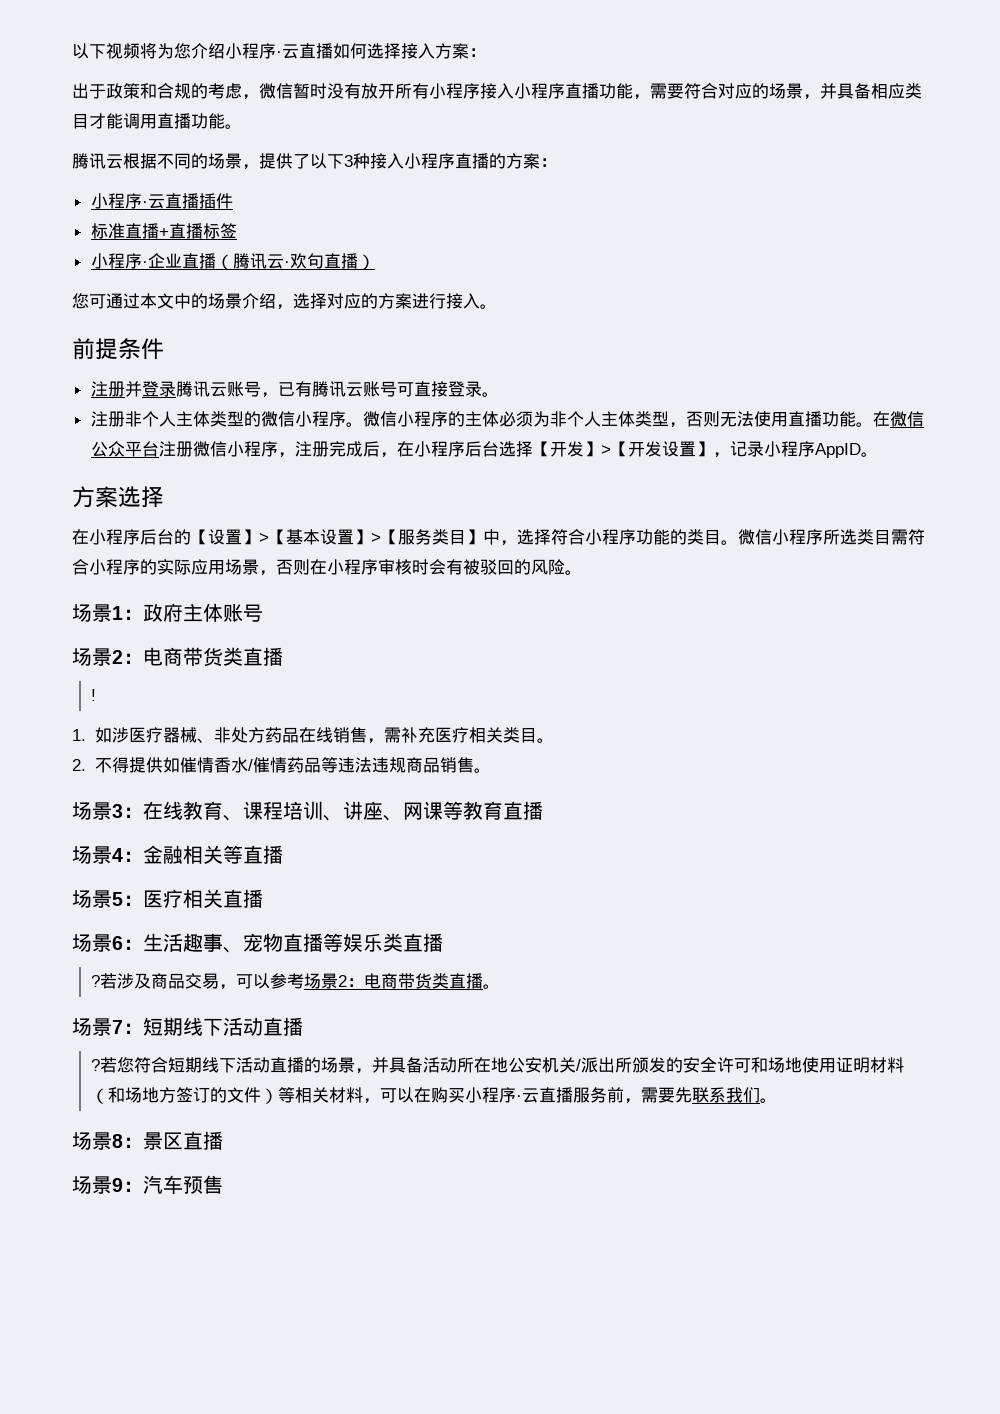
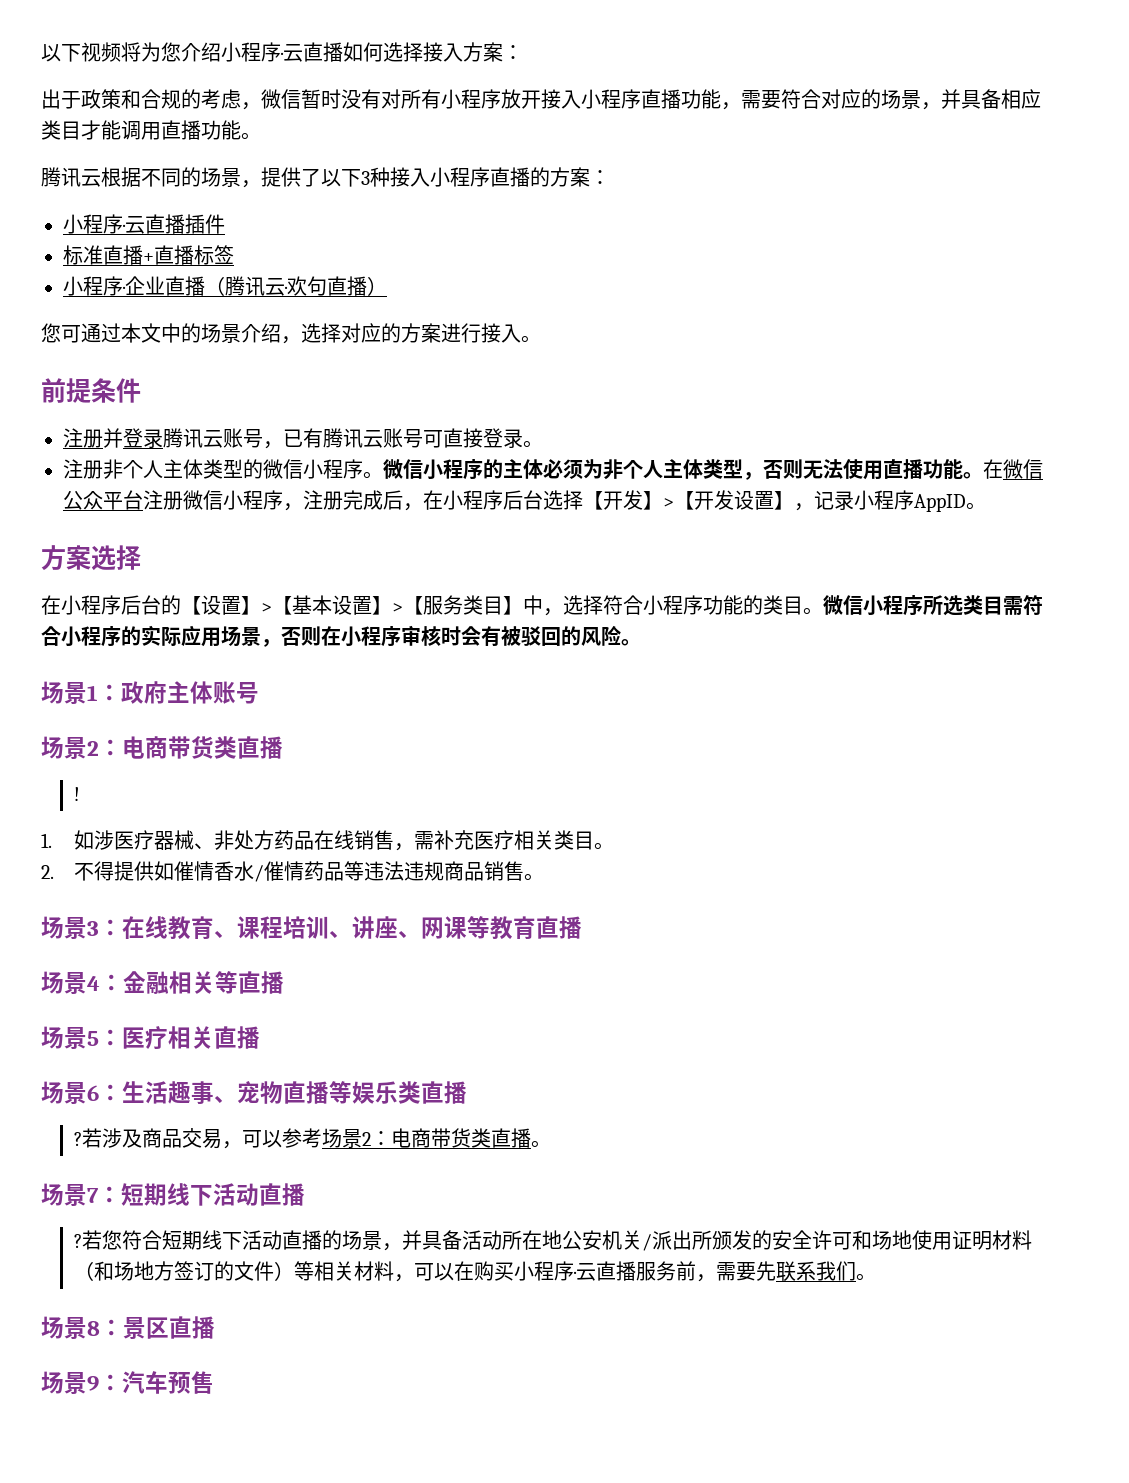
- 出于政策和合规的考虑，微信暂时没有放开所有小程序接入小程序直播功能，需要符合对应的场景，并具备相应类目才能调用直播功能。
+ 出于政策和合规的考虑，微信暂时没有对所有小程序放开接入小程序直播功能，需要符合对应的场景，并具备相应类目才能调用直播功能。

